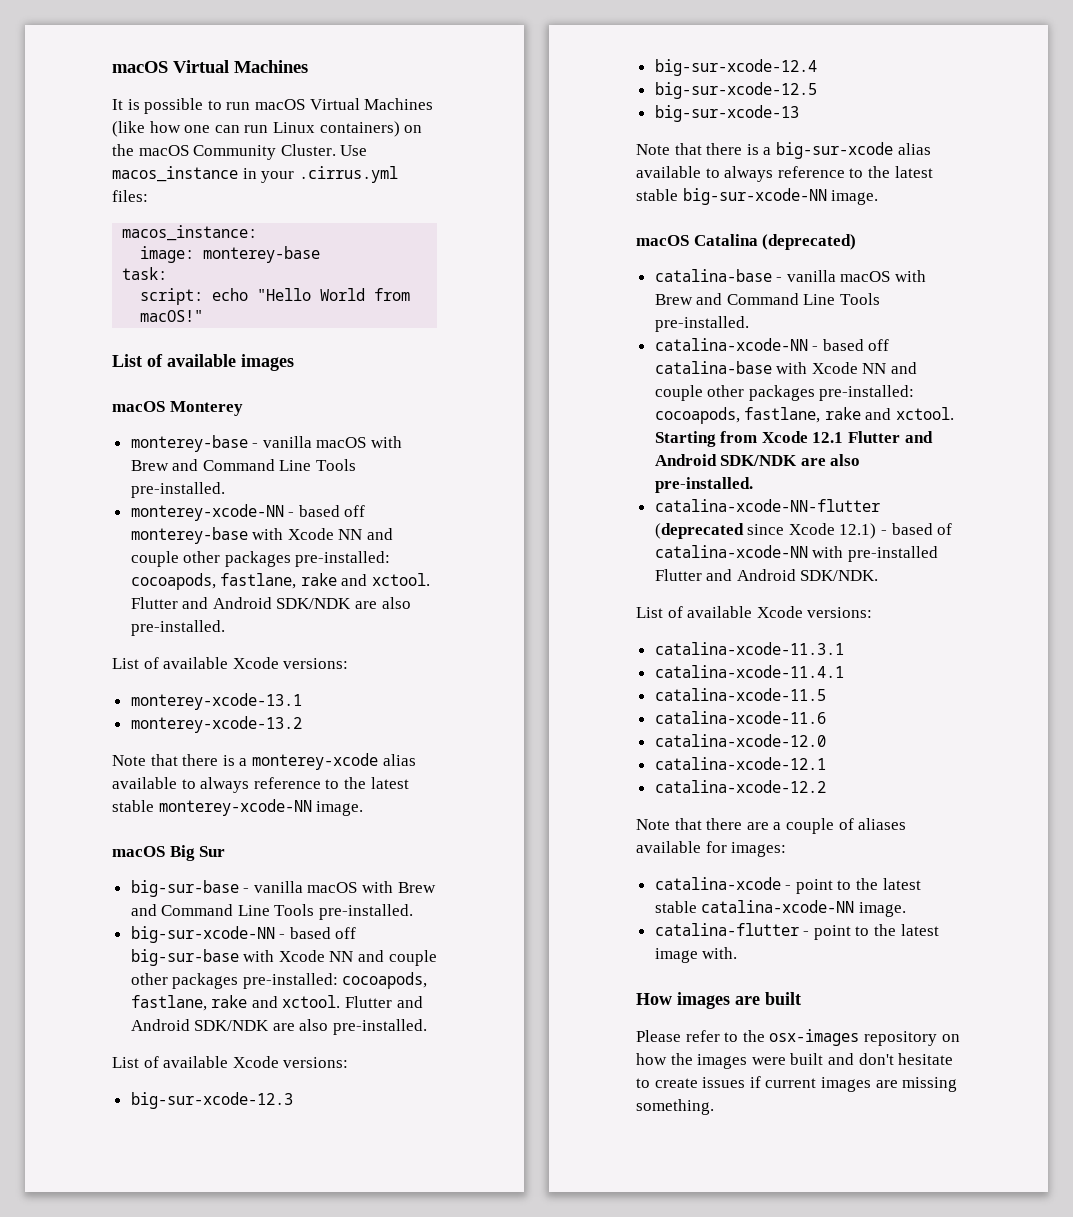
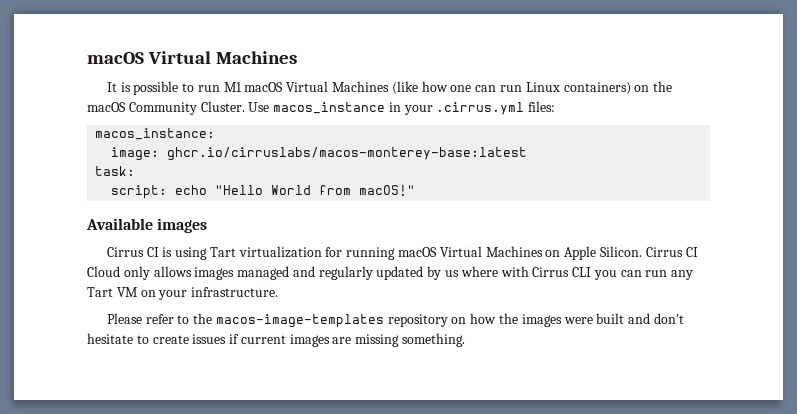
- It is possible to run macOS Virtual Machines (like how one can run Linux containers) on the macOS Community Cluster.
+ It is possible to run M1 macOS Virtual Machines (like how one can run Linux containers) on the macOS Community Cluster.
- image: monterey-base
+ image: ghcr.io/cirruslabs/macos-monterey-base:latest
- List of available images
- macOS Monterey
- monterey-base - vanilla macOS with Brew and Command Line Tools pre-installed.
- monterey-xcode-NN - based off monterey-base with Xcode NN and couple other packages pre-installed: cocoapods, fastlane, rake and xctool. Flutter and Android SDK/NDK are also pre-installed.
- List of available Xcode versions:
- monterey-xcode-13.1
- monterey-xcode-13.2
- Note that there is a monterey-xcode alias available to always reference to the latest stable monterey-xcode-NN image.
- macOS Big Sur
- big-sur-base - vanilla macOS with Brew and Command Line Tools pre-installed.
- big-sur-xcode-NN - based off big-sur-base with Xcode NN and couple other packages pre-installed: cocoapods, fastlane, rake and xctool. Flutter and Android SDK/NDK are also pre-installed.
- List of available Xcode versions:
- big-sur-xcode-12.3
- big-sur-xcode-12.4
- big-sur-xcode-12.5
- big-sur-xcode-13
- Note that there is a big-sur-xcode alias available to always reference to the latest stable big-sur-xcode-NN image.
- macOS Catalina (deprecated)
- catalina-base - vanilla macOS with Brew and Command Line Tools pre-installed.
- catalina-xcode-NN - based off catalina-base with Xcode NN and couple other packages pre-installed: cocoapods, fastlane, rake and xctool. Starting from Xcode 12.1 Flutter and Android SDK/NDK are also pre-installed.
- catalina-xcode-NN-flutter (deprecated since Xcode 12.1) - based of catalina-xcode-NN with pre-installed Flutter and Android SDK/NDK.
- List of available Xcode versions:
- catalina-xcode-11.3.1
- catalina-xcode-11.4.1
- catalina-xcode-11.5
- catalina-xcode-11.6
- catalina-xcode-12.0
- catalina-xcode-12.1
- catalina-xcode-12.2
- Note that there are a couple of aliases available for images:
- catalina-xcode - point to the latest stable catalina-xcode-NN image.
- catalina-flutter - point to the latest image with.
- How images are built
+ Available images
+ Cirrus CI is using Tart virtualization for running macOS Virtual Machines on Apple Silicon. Cirrus CI Cloud only allows images managed and regularly updated by us where with Cirrus CLI you can run any Tart VM on your infrastructure.
- Please refer to the osx-images repository on how the images were built and don't hesitate to create issues if current images are missing something.
+ Please refer to the macos-image-templates repository on how the images were built and don't hesitate to create issues if current images are missing something.

